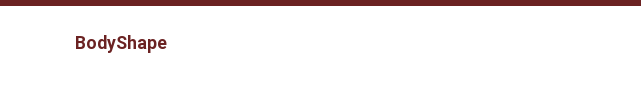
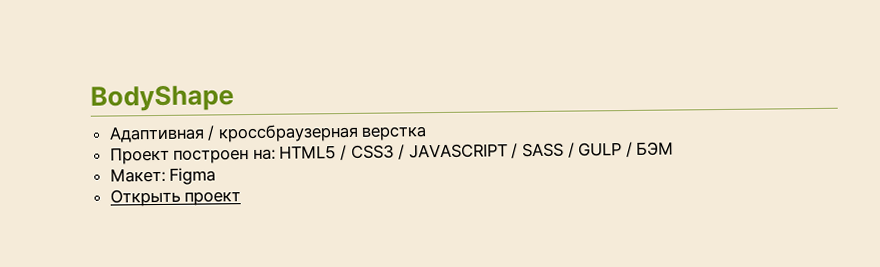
+ Адаптивная / кроссбраузерная верстка
+ Проект построен на: HTML5 / CSS3 / JAVASCRIPT / SASS / GULP / БЭМ
+ Макет: Figma
+ Открыть проект

